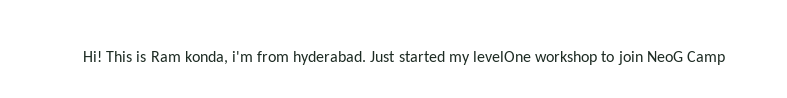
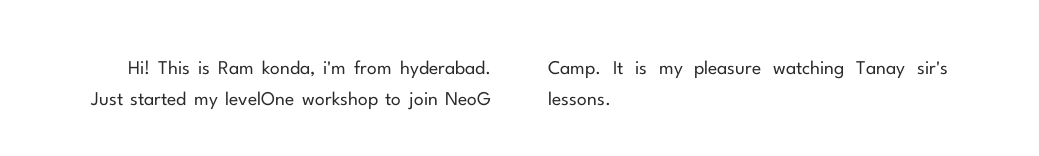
- Just started my levelOne workshop to join NeoG Camp
+ Just started my levelOne workshop to join NeoG Camp. It is my pleasure watching Tanay sir's lessons.

